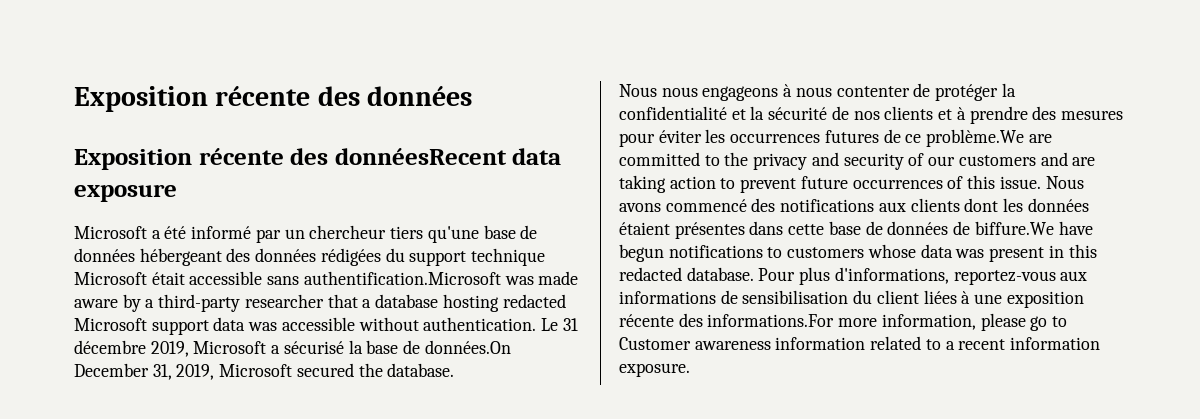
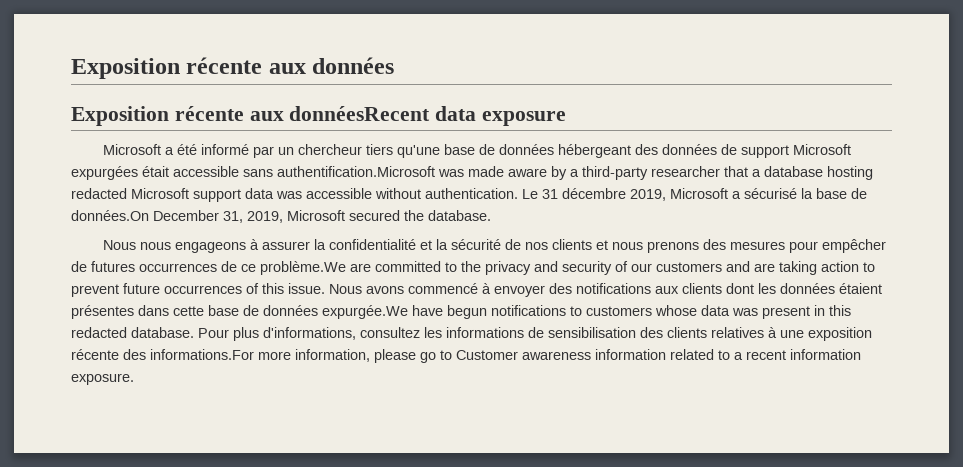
- Exposition récente des données
+ Exposition récente aux données
- Exposition récente des donnéesRecent data exposure
+ Exposition récente aux donnéesRecent data exposure
- Microsoft a été informé par un chercheur tiers qu'une base de données hébergeant des données rédigées du support technique Microsoft était accessible sans authentification.Microsoft was made aware by a third-party researcher that a database hosting redacted Microsoft support data was accessible without authentication.
+ Microsoft a été informé par un chercheur tiers qu'une base de données hébergeant des données de support Microsoft expurgées était accessible sans authentification.Microsoft was made aware by a third-party researcher that a database hosting redacted Microsoft support data was accessible without authentication.
- Nous nous engageons à nous contenter de protéger la confidentialité et la sécurité de nos clients et à prendre des mesures pour éviter les occurrences futures de ce problème.We are committed to the privacy and security of our customers and are taking action to prevent future occurrences of this issue.
+ Nous nous engageons à assurer la confidentialité et la sécurité de nos clients et nous prenons des mesures pour empêcher de futures occurrences de ce problème.We are committed to the privacy and security of our customers and are taking action to prevent future occurrences of this issue.
- Nous avons commencé des notifications aux clients dont les données étaient présentes dans cette base de données de biffure.We have begun notifications to customers whose data was present in this redacted database.
+ Nous avons commencé à envoyer des notifications aux clients dont les données étaient présentes dans cette base de données expurgée.We have begun notifications to customers whose data was present in this redacted database.
- Pour plus d'informations, reportez-vous aux informations de sensibilisation du client liées à une exposition récente des informations.For more information, please go to Customer awareness information related to a recent information exposure.
+ Pour plus d'informations, consultez les informations de sensibilisation des clients relatives à une exposition récente des informations.For more information, please go to Customer awareness information related to a recent information exposure.

